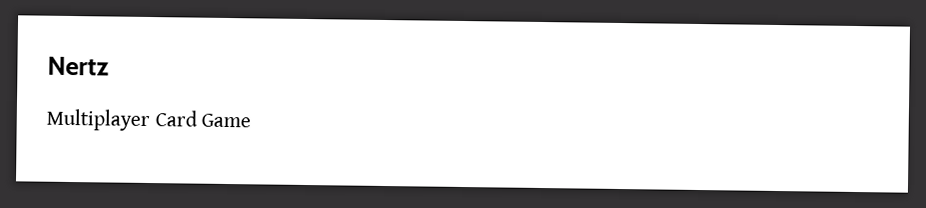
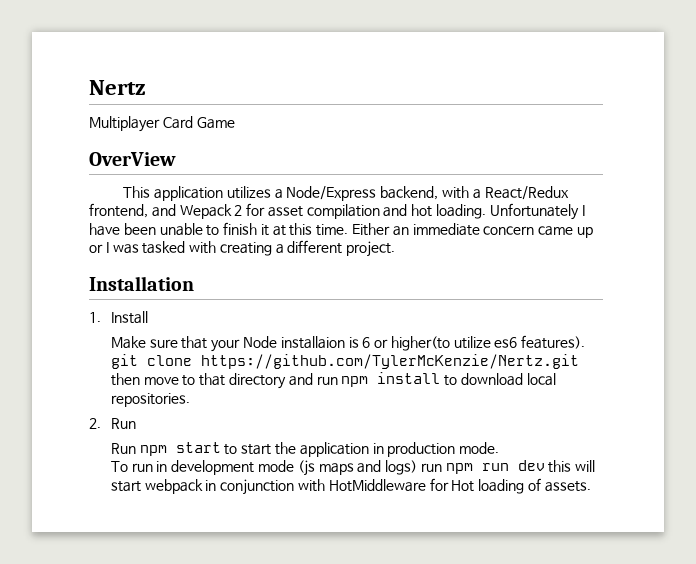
+ OverView
+ This application utilizes a Node/Express backend, with a React/Redux frontend, and Wepack 2 for asset compilation and hot loading. Unfortunately I have been unable to finish it at this time. Either an immediate concern came up or I was tasked with creating a different project.
+ Installation
+ 1. Install
+ Make sure that your Node installaion is 6 or higher(to utilize es6 features). git clone https://github.com/TylerMcKenzie/Nertz.git then move to that directory and run npm install to download local repositories.
+ 2. Run
+ Run npm start to start the application in production mode.
+ To run in development mode (js maps and logs) run npm run dev this will start webpack in conjunction with HotMiddleware for Hot loading of assets.

